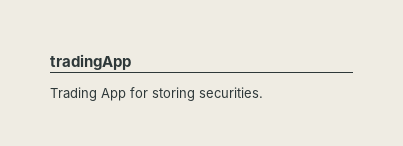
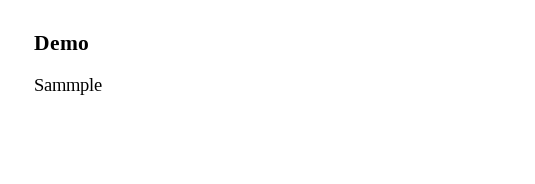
- tradingApp
- Trading App for storing securities.
+ Demo
+ Sammple

